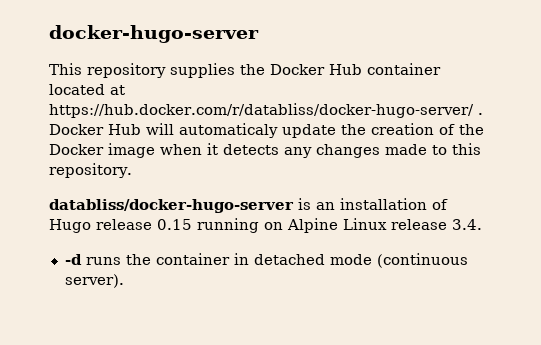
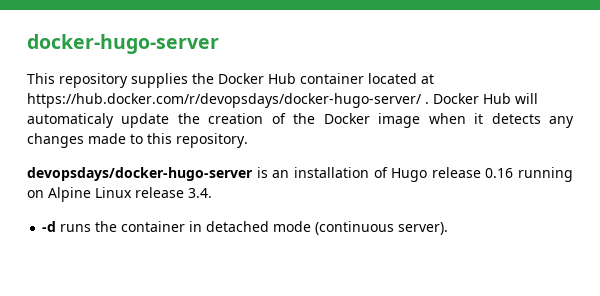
- This repository supplies the Docker Hub container located at https://hub.docker.com/r/databliss/docker-hugo-server/ .
+ This repository supplies the Docker Hub container located at https://hub.docker.com/r/devopsdays/docker-hugo-server/ .
- databliss/docker-hugo-server is an installation of Hugo release 0.15 running on Alpine Linux release 3.4.
+ devopsdays/docker-hugo-server is an installation of Hugo release 0.16 running on Alpine Linux release 3.4.

